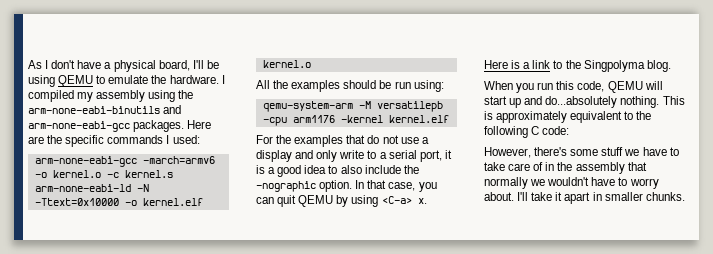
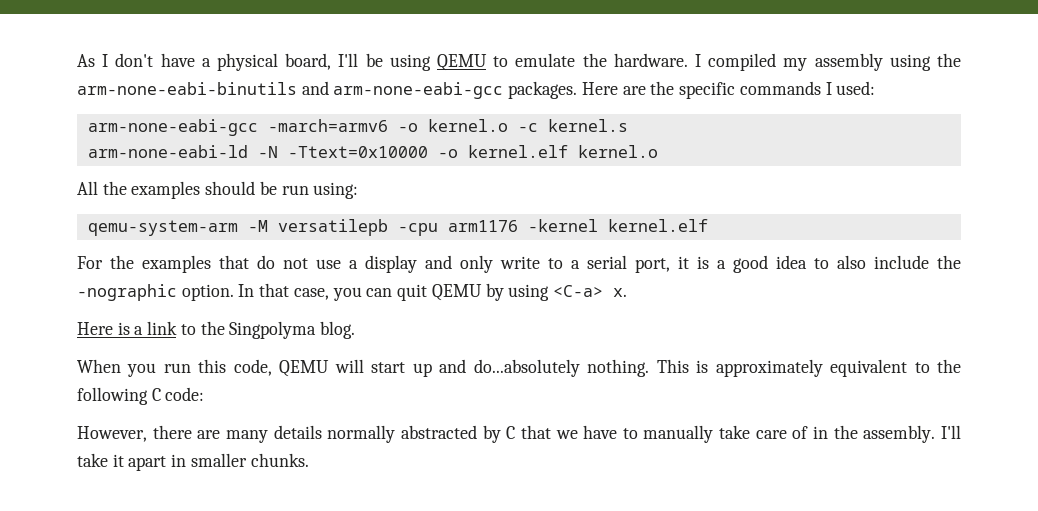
- However, there's some stuff we have to take care of in the assembly that normally we wouldn't have to worry about.
+ However, there are many details normally abstracted by C that we have to manually take care of in the assembly.

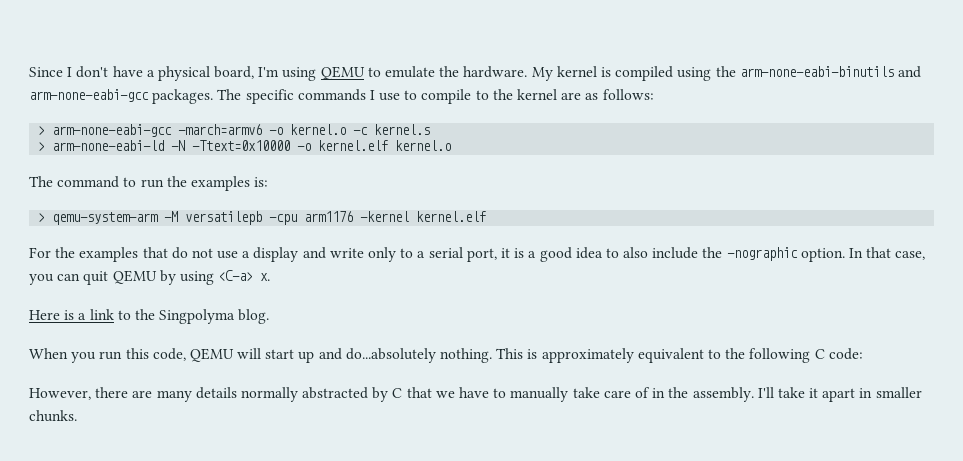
- As I don't have a physical board, I'll be using QEMU to emulate the hardware.
+ Since I don't have a physical board, I'm using QEMU to emulate the hardware.
- I compiled my assembly using the arm-none-eabi-binutils and arm-none-eabi-gcc packages.
+ My kernel is compiled using the arm-none-eabi-binutils and arm-none-eabi-gcc packages.
- Here are the specific commands I used:
- arm-none-eabi-gcc -march=armv6 -o kernel.o -c kernel.s
+ The specific commands I use to compile to the kernel are as follows:
+ > arm-none-eabi-gcc -march=armv6 -o kernel.o -c kernel.s
- arm-none-eabi-ld -N -Ttext=0x10000 -o kernel.elf kernel.o
+ > arm-none-eabi-ld -N -Ttext=0x10000 -o kernel.elf kernel.o
- All the examples should be run using:
- qemu-system-arm -M versatilepb -cpu arm1176 -kernel kernel.elf
+ The command to run the examples is:
+ > qemu-system-arm -M versatilepb -cpu arm1176 -kernel kernel.elf
- For the examples that do not use a display and only write to a serial port, it is a good idea to also include the -nographic option.
+ For the examples that do not use a display and write only to a serial port, it is a good idea to also include the -nographic option.

